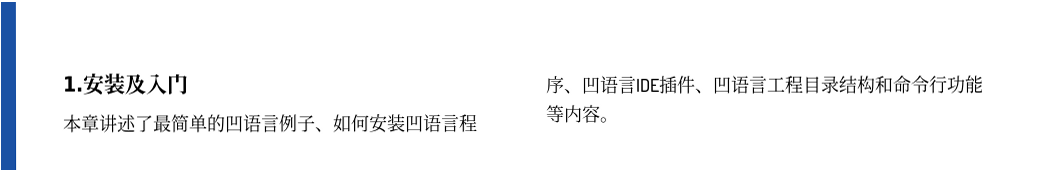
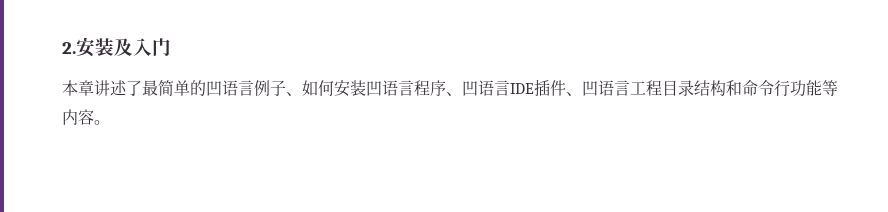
- 1.安装及入门
+ 2.安装及入门

